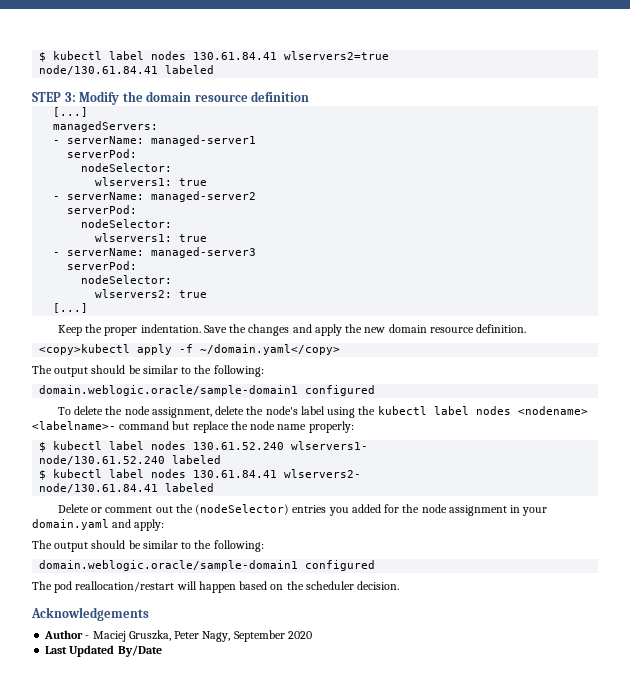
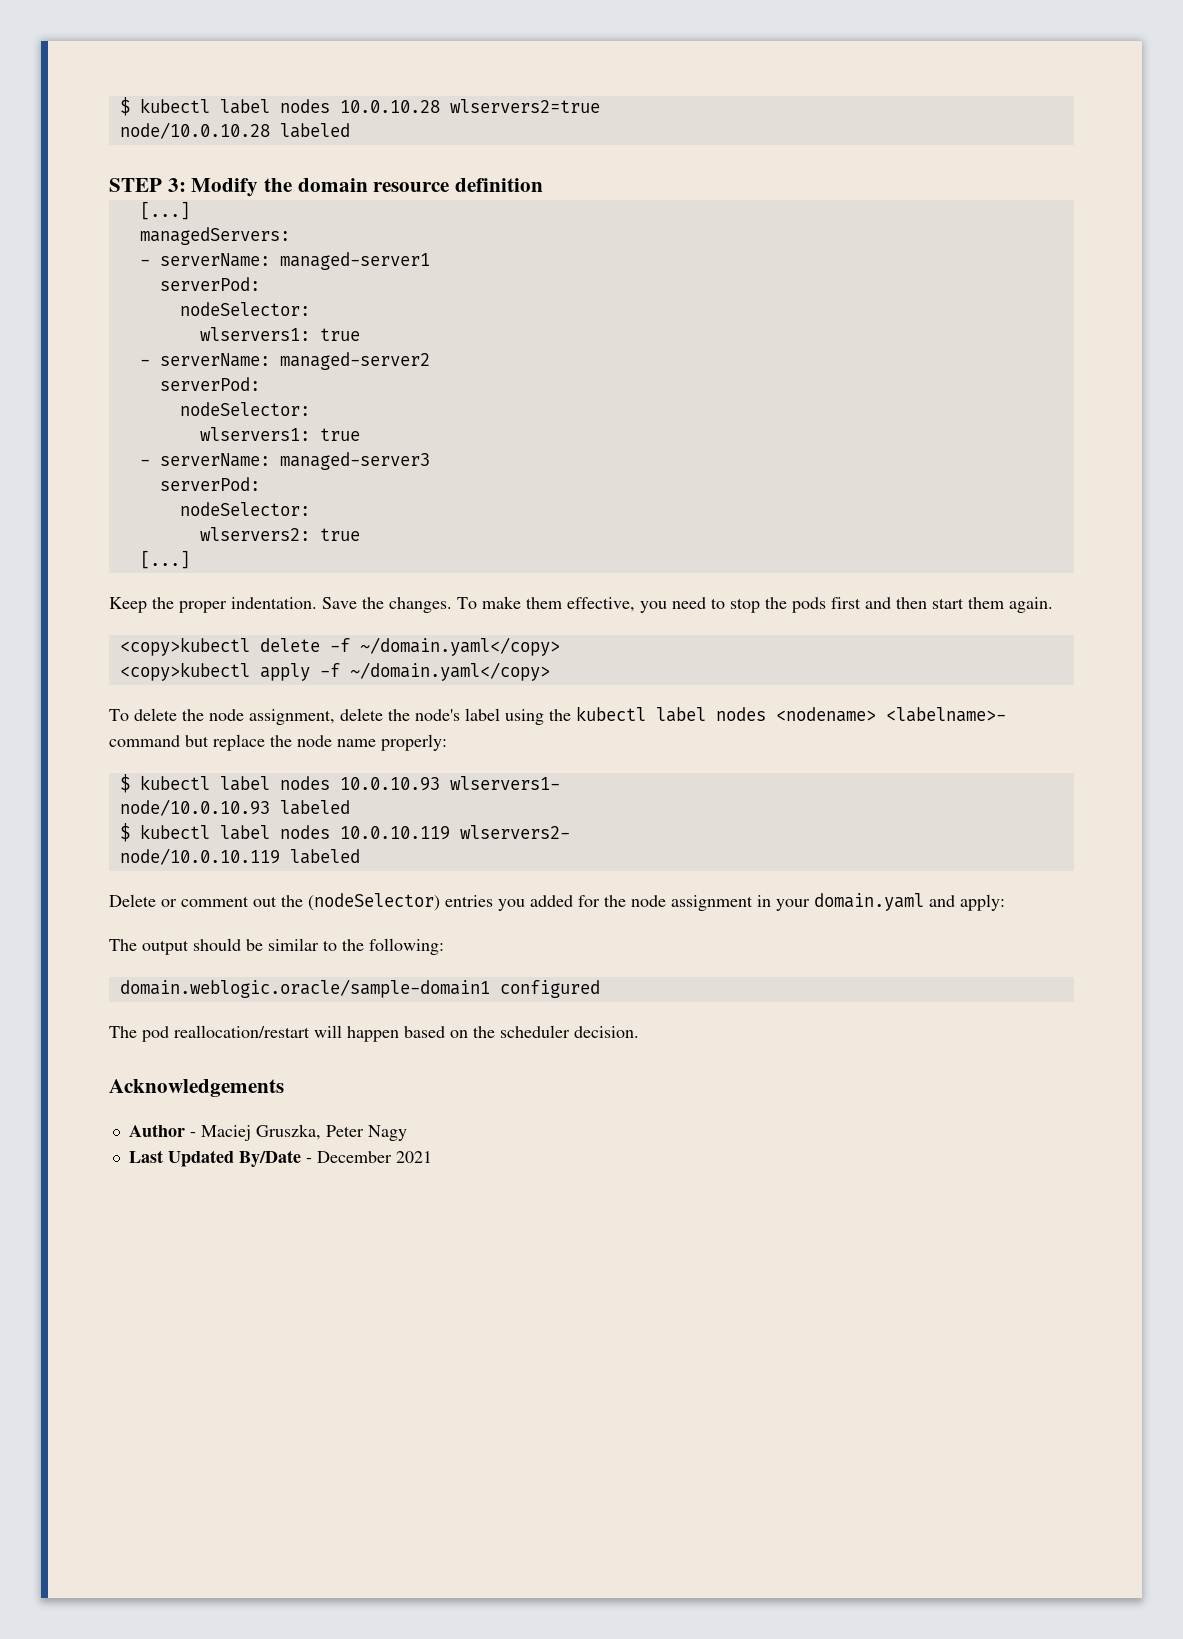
- $ kubectl label nodes 130.61.84.41 wlservers2=true
- node/130.61.84.41 labeled
+ $ kubectl label nodes 10.0.10.28 wlservers2=true
+ node/10.0.10.28 labeled
- Save the changes and apply the new domain resource definition.
+ Save the changes. To make them effective, you need to stop the pods first and then start them again.
+ <copy>kubectl delete -f ~/domain.yaml</copy>
  <copy>kubectl apply -f ~/domain.yaml</copy>
- The output should be similar to the following:
- domain.weblogic.oracle/sample-domain1 configured
- $ kubectl label nodes 130.61.52.240 wlservers1-
+ $ kubectl label nodes 10.0.10.93 wlservers1-
- node/130.61.52.240 labeled
+ node/10.0.10.93 labeled
- $ kubectl label nodes 130.61.84.41 wlservers2-
- node/130.61.84.41 labeled
+ $ kubectl label nodes 10.0.10.119 wlservers2-
+ node/10.0.10.119 labeled
- Author - Maciej Gruszka, Peter Nagy, September 2020
+ Author - Maciej Gruszka, Peter Nagy
- Last Updated By/Date
+ Last Updated By/Date - December 2021

